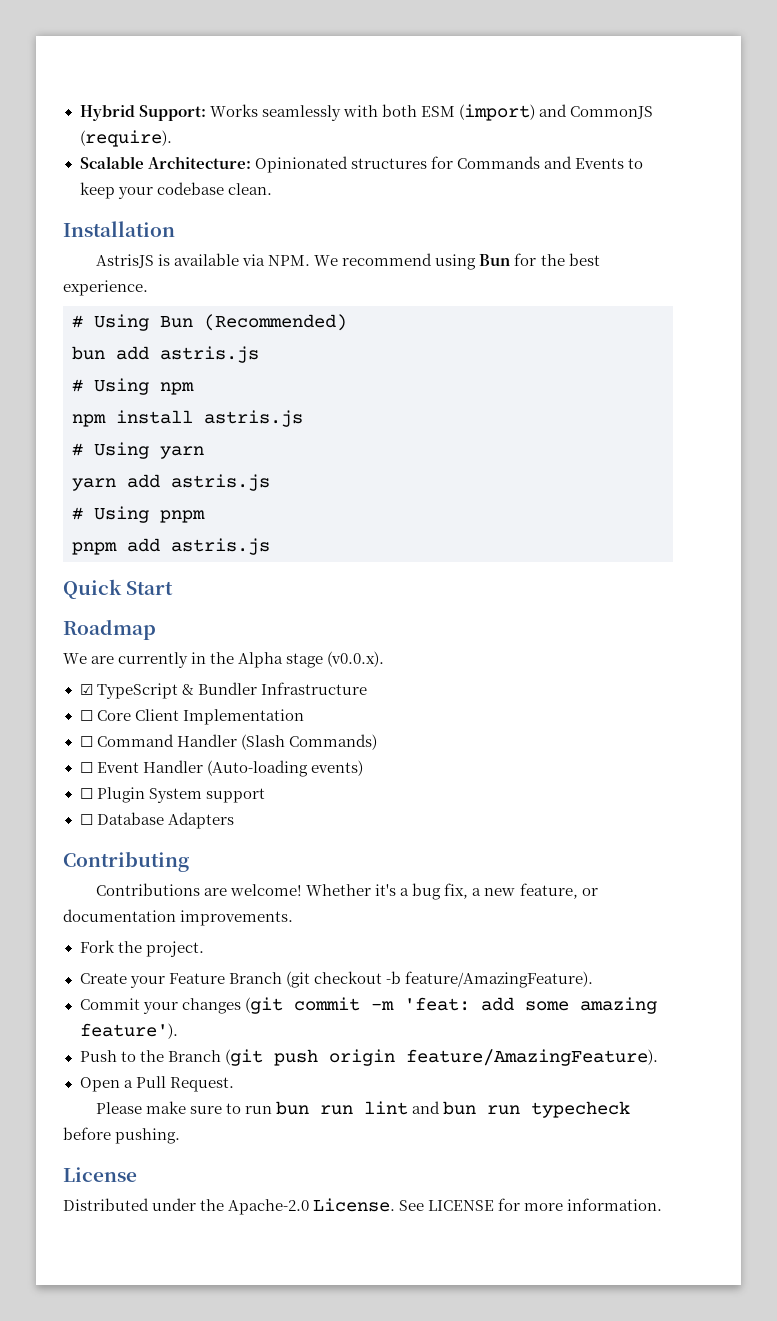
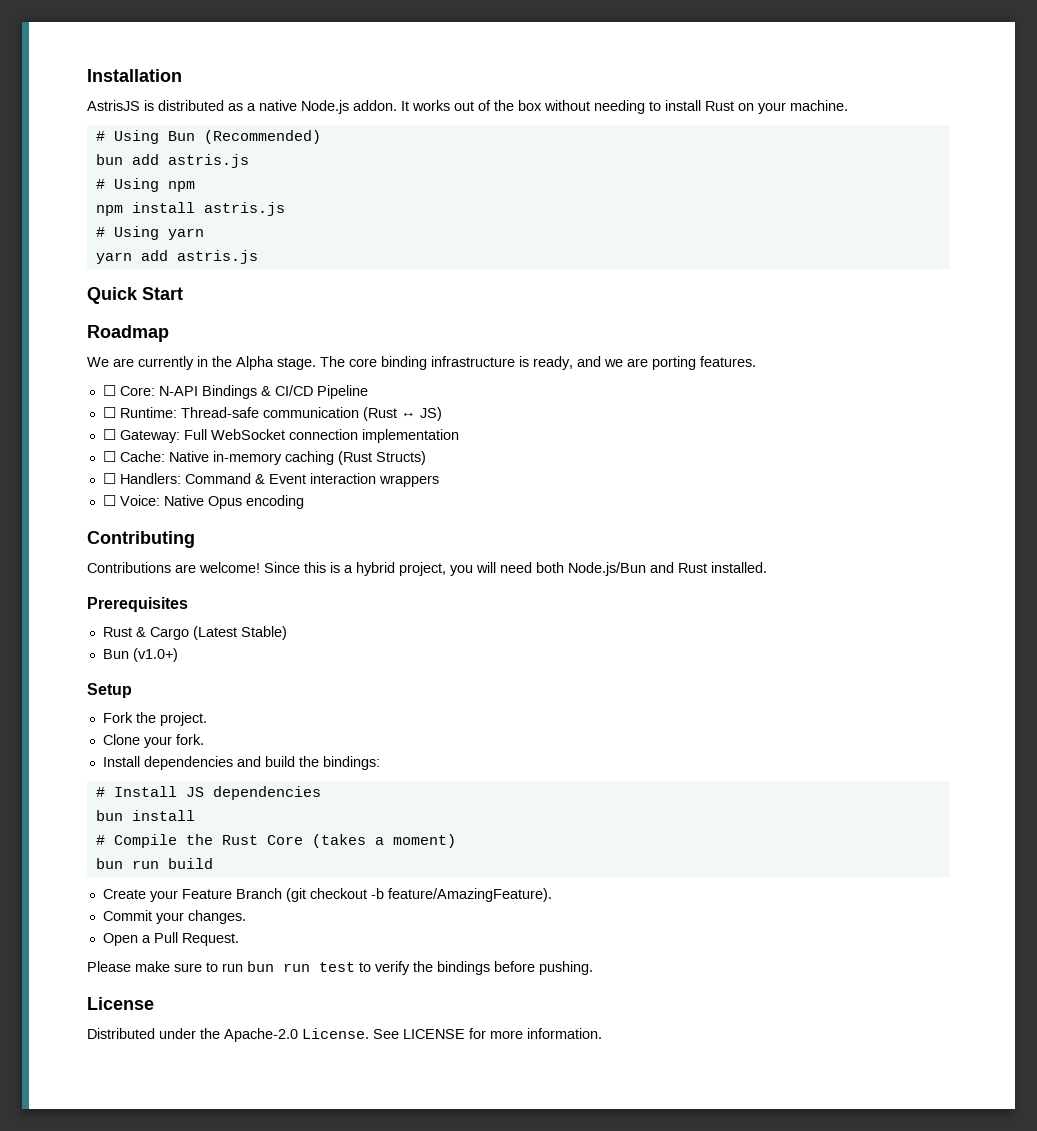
- Hybrid Support: Works seamlessly with both ESM (import) and CommonJS (require).
- Scalable Architecture: Opinionated structures for Commands and Events to keep your codebase clean.
  Installation
- AstrisJS is available via NPM. We recommend using Bun for the best experience.
+ AstrisJS is distributed as a native Node.js addon. It works out of the box without needing to install Rust on your machine.
- # Using pnpm
- pnpm add astris.js
- We are currently in the Alpha stage (v0.0.x).
- ☑ TypeScript & Bundler Infrastructure
- ☐ Core Client Implementation
- ☐ Command Handler (Slash Commands)
- ☐ Event Handler (Auto-loading events)
- ☐ Plugin System support
- ☐ Database Adapters
+ We are currently in the Alpha stage. The core binding infrastructure is ready, and we are porting features.
+ ☐ Core: N-API Bindings & CI/CD Pipeline
+ ☐ Runtime: Thread-safe communication (Rust ↔ JS)
+ ☐ Gateway: Full WebSocket connection implementation
+ ☐ Cache: Native in-memory caching (Rust Structs)
+ ☐ Handlers: Command & Event interaction wrappers
+ ☐ Voice: Native Opus encoding
  Contributing
- Contributions are welcome! Whether it's a bug fix, a new feature, or documentation improvements.
+ Contributions are welcome! Since this is a hybrid project, you will need both Node.js/Bun and Rust installed.
+ Prerequisites
+ Rust & Cargo (Latest Stable)
+ Bun (v1.0+)
+ Setup
  Fork the project.
+ Clone your fork.
+ Install dependencies and build the bindings:
+ # Install JS dependencies
+ bun install
+ # Compile the Rust Core (takes a moment)
+ bun run build
- Commit your changes (git commit -m 'feat: add some amazing feature').
- Push to the Branch (git push origin feature/AmazingFeature).
+ Commit your changes.
- Please make sure to run bun run lint and bun run typecheck before pushing.
+ Please make sure to run bun run test to verify the bindings before pushing.

